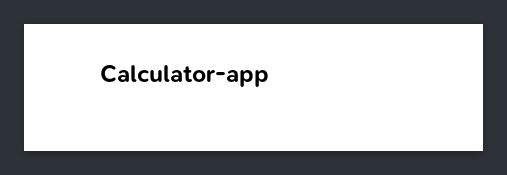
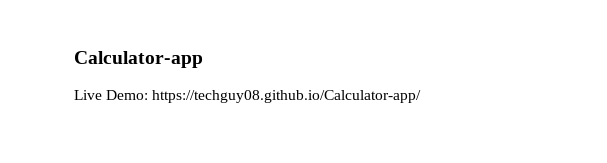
+ Live Demo: https://techguy08.github.io/Calculator-app/

